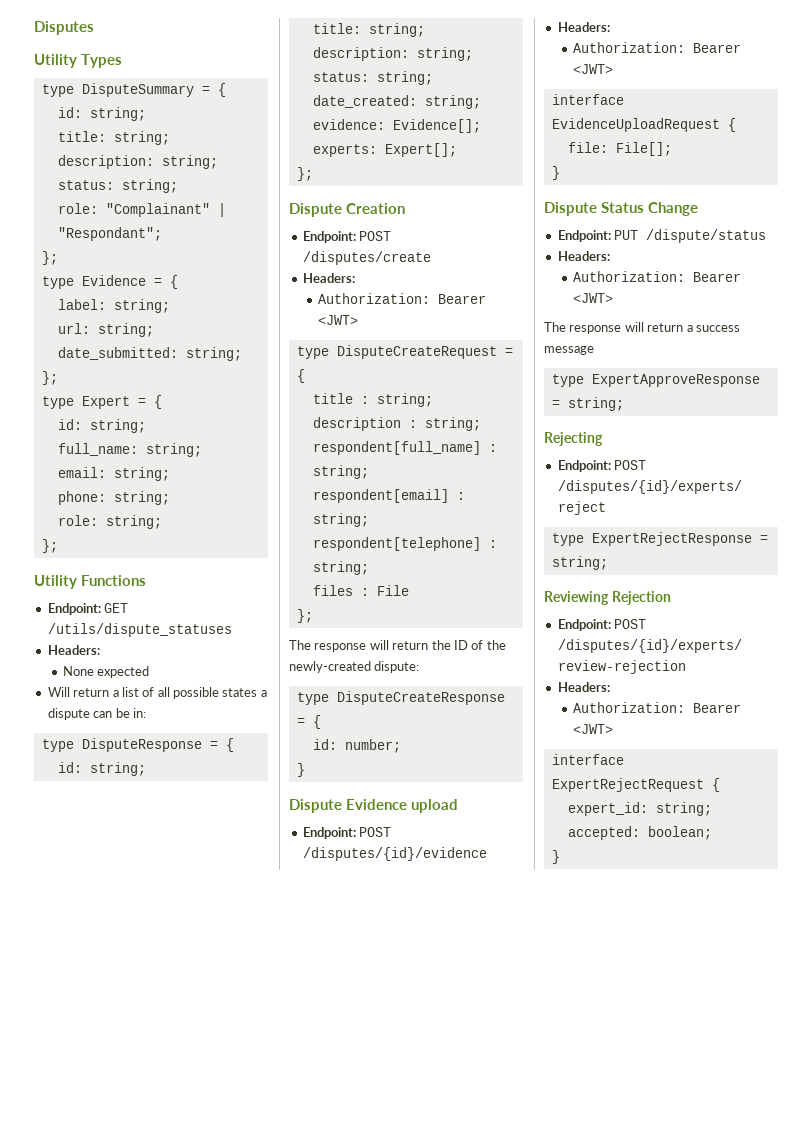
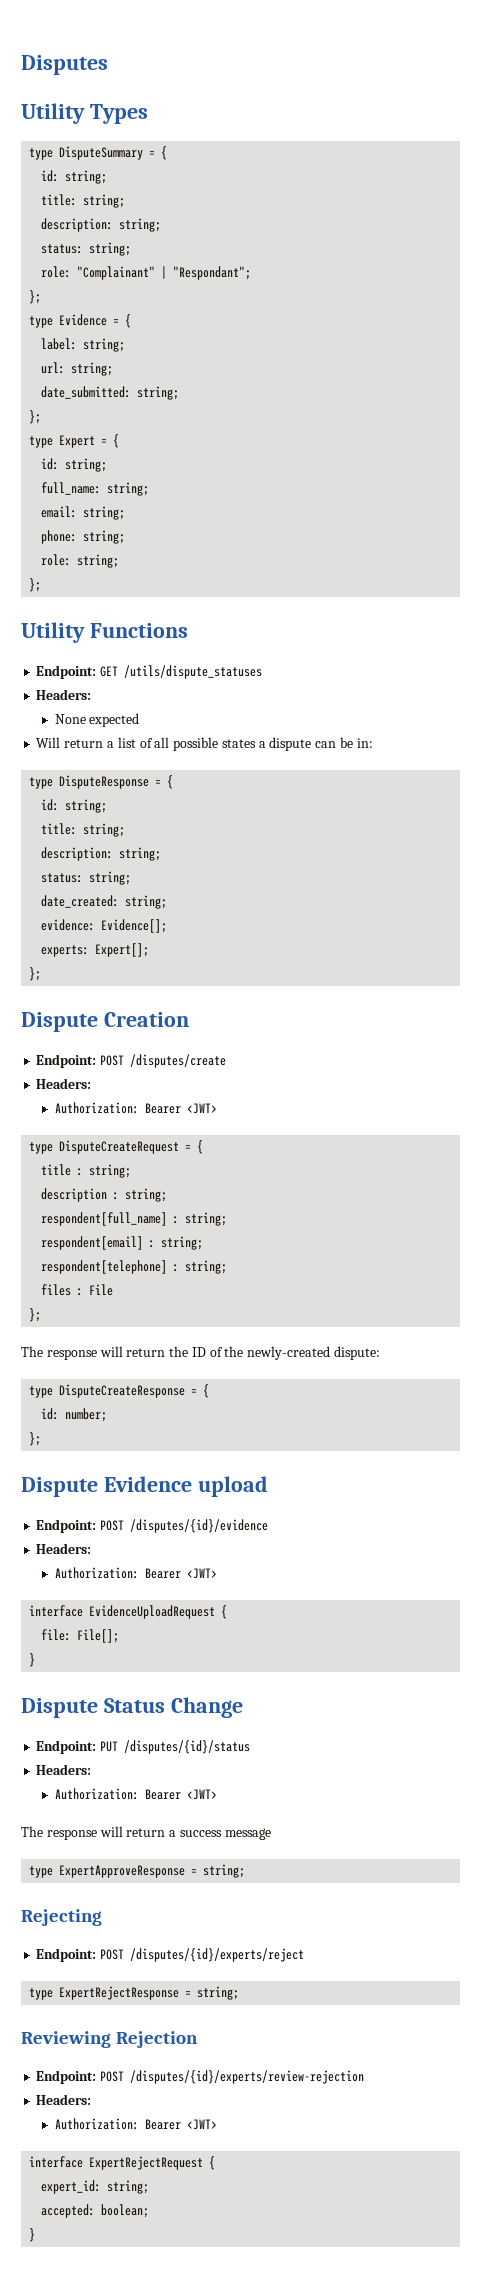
  id: number;
- }
+ };
- Endpoint: PUT /dispute/status
+ Endpoint: PUT /disputes/{id}/status

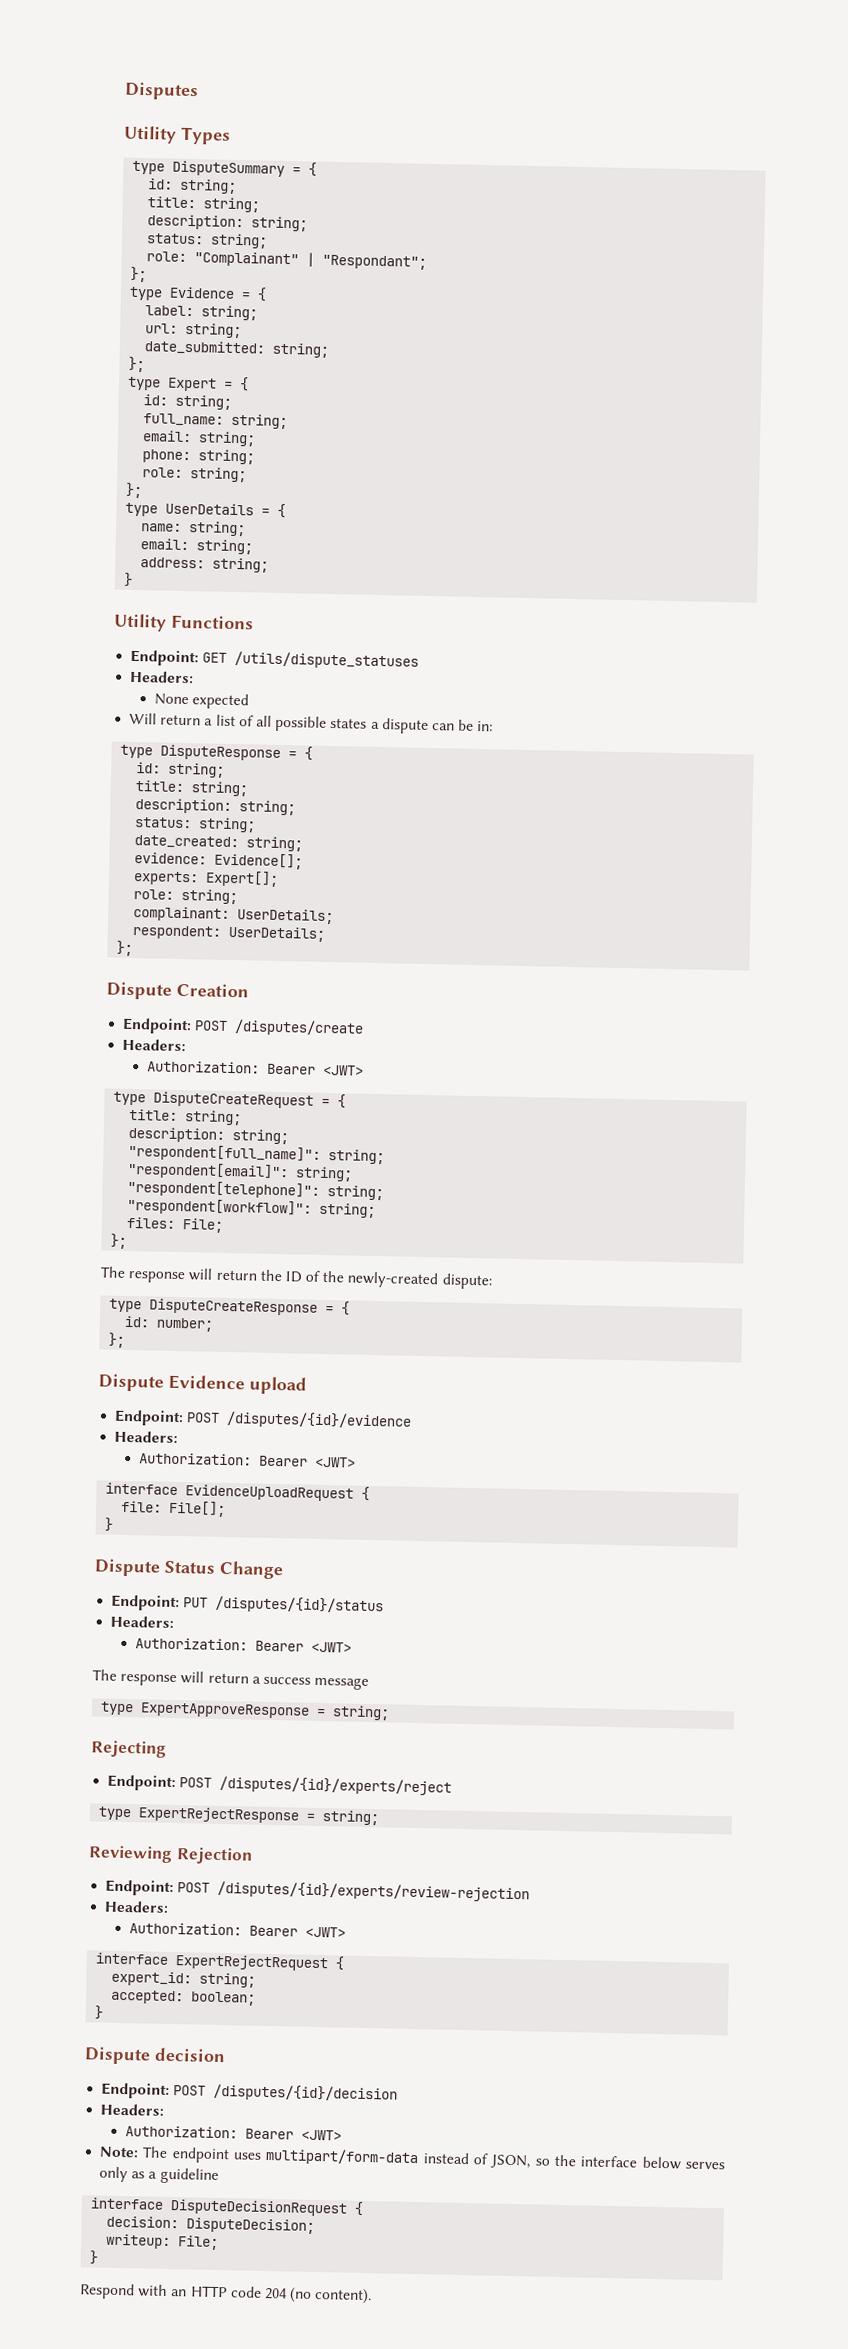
+ type UserDetails = {
+ name: string;
+ email: string;
+ address: string;
+ }
  experts: Expert[];
+ role: string;
+ complainant: UserDetails;
+ respondent: UserDetails;
  type DisputeCreateRequest = {
- title : string;
- description : string;
- respondent[full_name] : string;
- respondent[email] : string;
- respondent[telephone] : string;
- files : File
+ title: string;
+ description: string;
+ "respondent[full_name]": string;
+ "respondent[email]": string;
+ "respondent[telephone]": string;
+ "respondent[workflow]": string;
+ files: File;
+ Dispute decision
+ Endpoint: POST /disputes/{id}/decision
+ Headers:
+ Authorization: Bearer <JWT>
+ Note: The endpoint uses multipart/form-data instead of JSON, so the interface below serves only as a guideline
+ interface DisputeDecisionRequest {
+ decision: DisputeDecision;
+ writeup: File;
+ }
+ Respond with an HTTP code 204 (no content).

